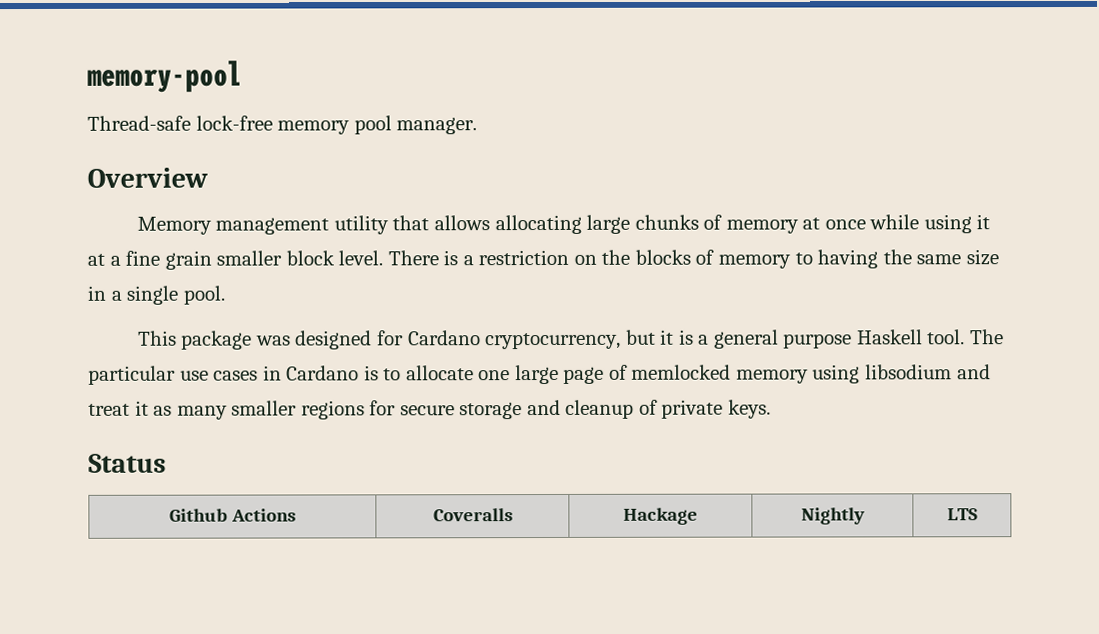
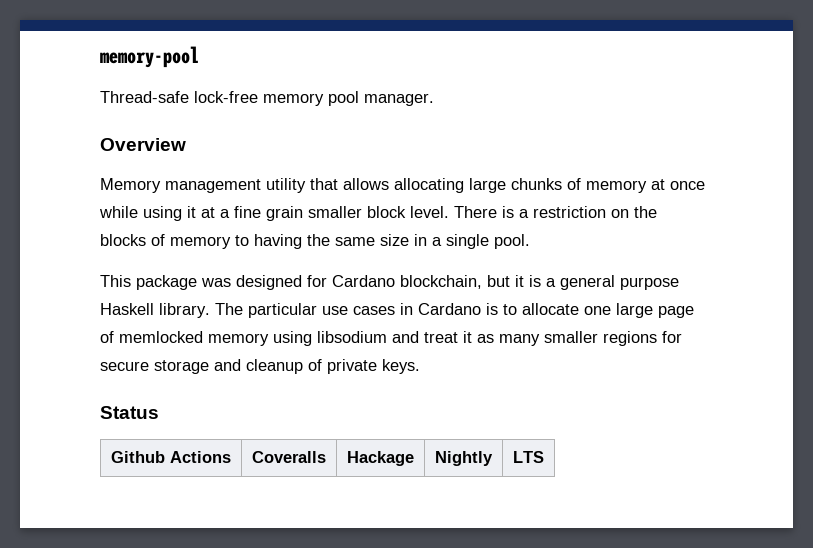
- This package was designed for Cardano cryptocurrency, but it is a general purpose Haskell tool.
+ This package was designed for Cardano blockchain, but it is a general purpose Haskell library.

